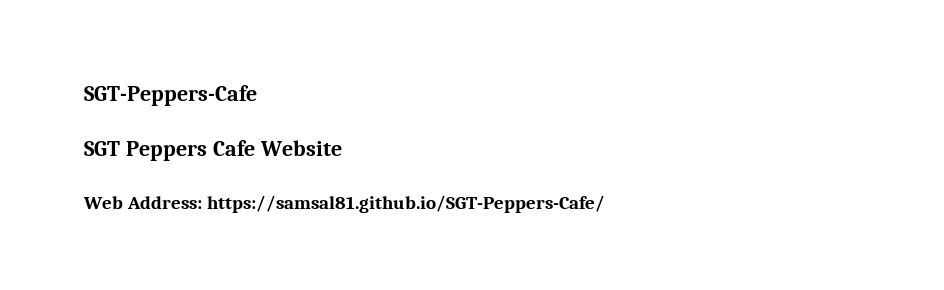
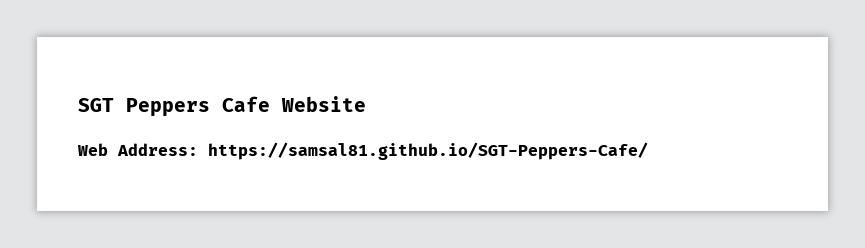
- SGT-Peppers-Cafe

